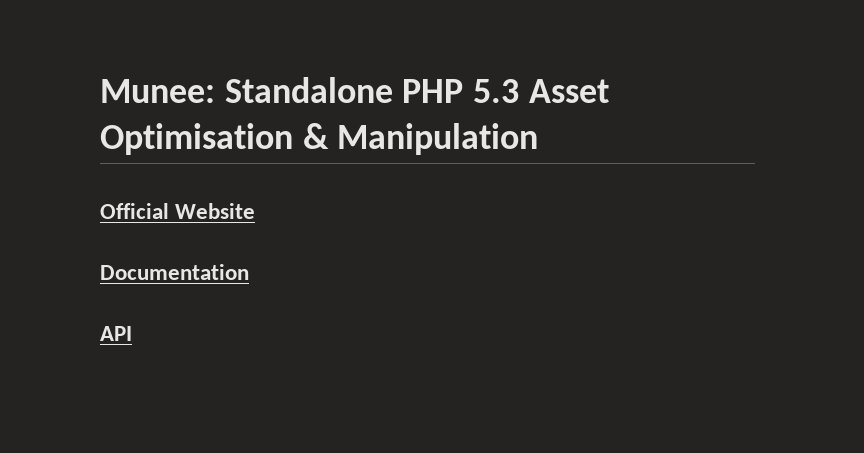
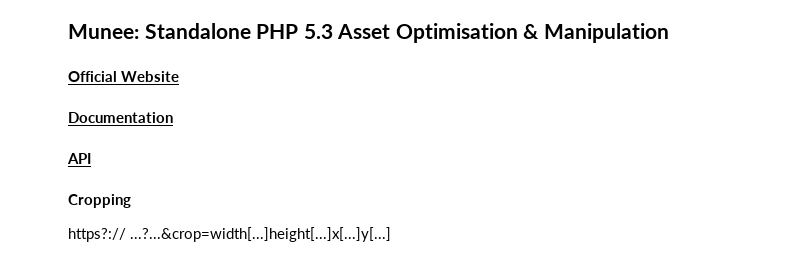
+ Cropping
+ https?:// ...?...&crop=width[...]height[...]x[...]y[...]

